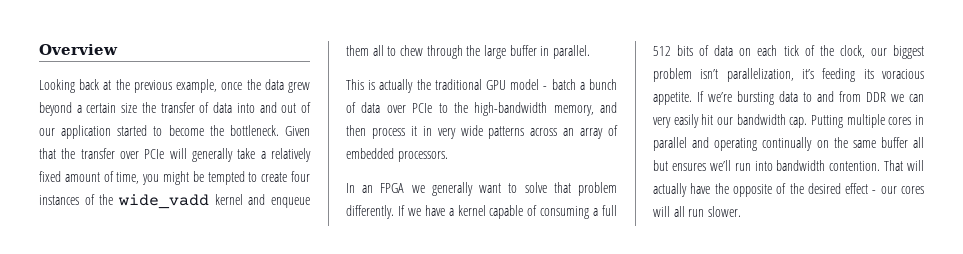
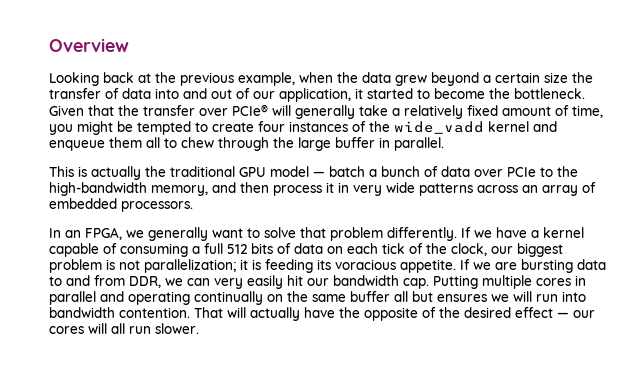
- Looking back at the previous example, once the data grew beyond a certain size the transfer of data into and out of our application started to become the bottleneck.
+ Looking back at the previous example, when the data grew beyond a certain size the transfer of data into and out of our application, it started to become the bottleneck.
- Given that the transfer over PCIe will generally take a relatively fixed amount of time, you might be tempted to create four instances of the wide_vadd kernel and enqueue them all to chew through the large buffer in parallel.
+ Given that the transfer over PCIe® will generally take a relatively fixed amount of time, you might be tempted to create four instances of the wide_vadd kernel and enqueue them all to chew through the large buffer in parallel.
- This is actually the traditional GPU model - batch a bunch of data over PCIe to the high-bandwidth memory, and then process it in very wide patterns across an array of embedded processors.
+ This is actually the traditional GPU model — batch a bunch of data over PCIe to the high-bandwidth memory, and then process it in very wide patterns across an array of embedded processors.
- In an FPGA we generally want to solve that problem differently.
+ In an FPGA, we generally want to solve that problem differently.
- If we have a kernel capable of consuming a full 512 bits of data on each tick of the clock, our biggest problem isn’t parallelization, it’s feeding its voracious appetite.
+ If we have a kernel capable of consuming a full 512 bits of data on each tick of the clock, our biggest problem is not parallelization; it is feeding its voracious appetite.
- If we’re bursting data to and from DDR we can very easily hit our bandwidth cap.
+ If we are bursting data to and from DDR, we can very easily hit our bandwidth cap.
- Putting multiple cores in parallel and operating continually on the same buffer all but ensures we’ll run into bandwidth contention.
+ Putting multiple cores in parallel and operating continually on the same buffer all but ensures we will run into bandwidth contention.
- That will actually have the opposite of the desired effect - our cores will all run slower.
+ That will actually have the opposite of the desired effect — our cores will all run slower.

